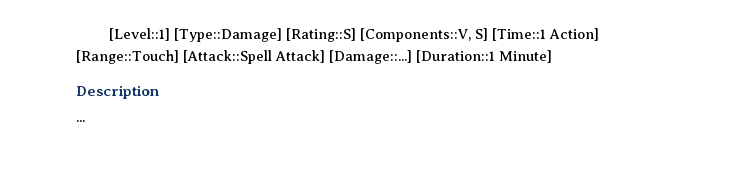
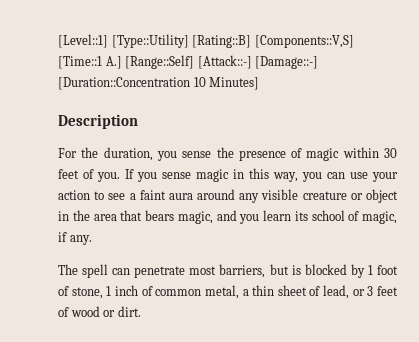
- [Level::1] [Type::Damage] [Rating::S] [Components::V, S] [Time::1 Action] [Range::Touch] [Attack::Spell Attack] [Damage::...] [Duration::1 Minute]
+ [Level::1] [Type::Utility] [Rating::B] [Components::V,S] [Time::1 A.] [Range::Self] [Attack::-] [Damage::-] [Duration::Concentration 10 Minutes]
  Description
- ...
+ For the duration, you sense the presence of magic within 30 feet of you. If you sense magic in this way, you can use your action to see a faint aura around any visible creature or object in the area that bears magic, and you learn its school of magic, if any.
+ The spell can penetrate most barriers, but is blocked by 1 foot of stone, 1 inch of common metal, a thin sheet of lead, or 3 feet of wood or dirt.

